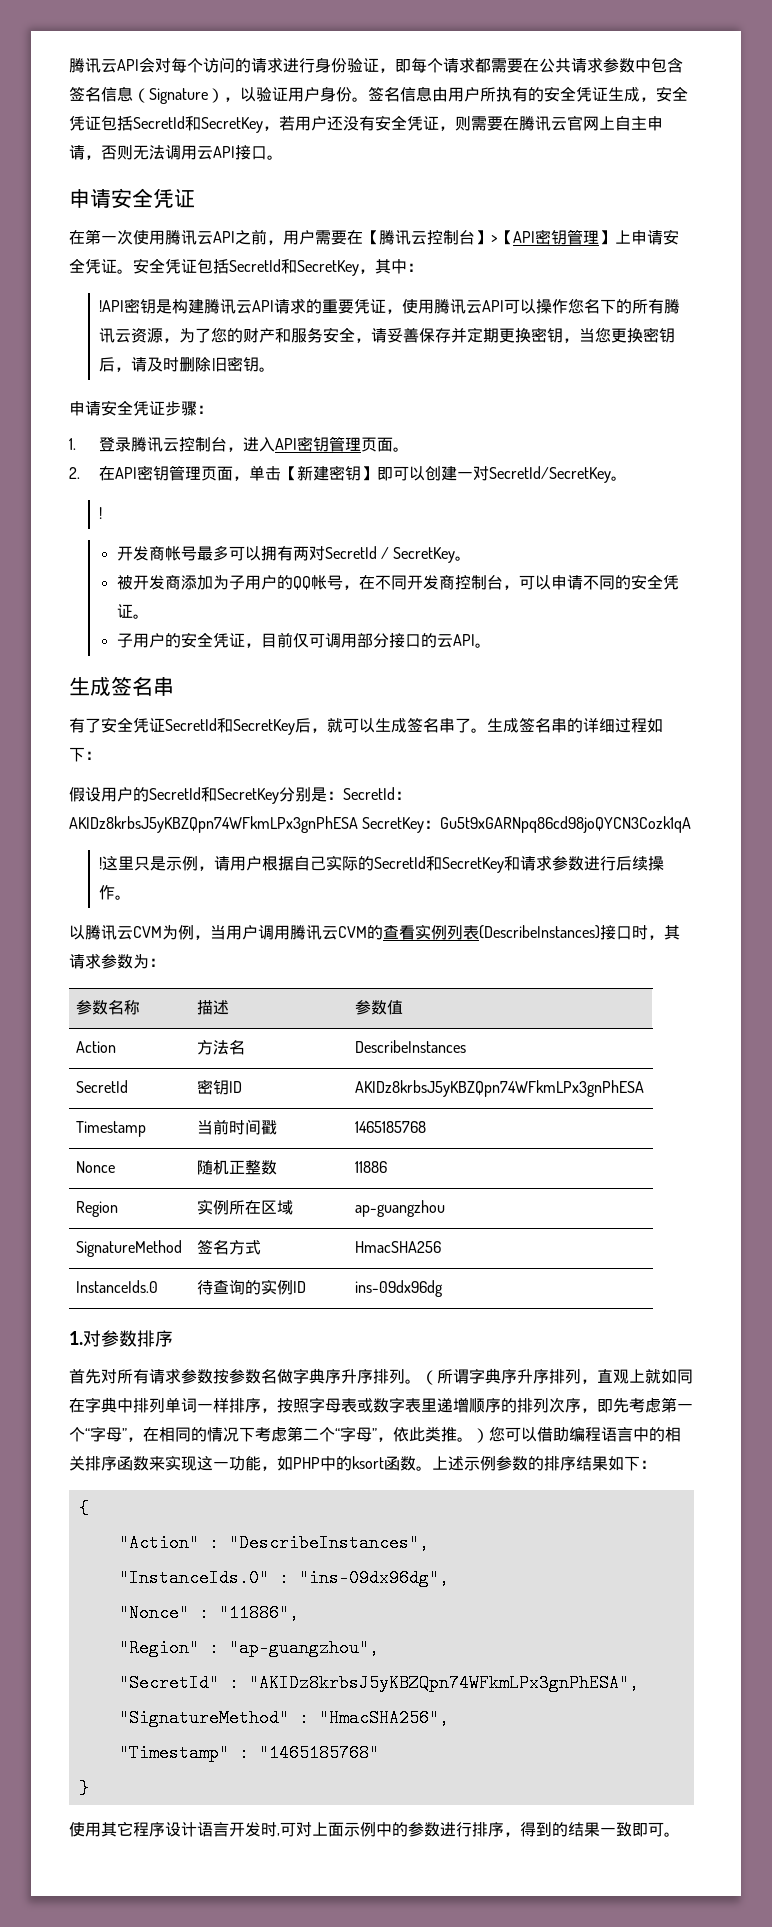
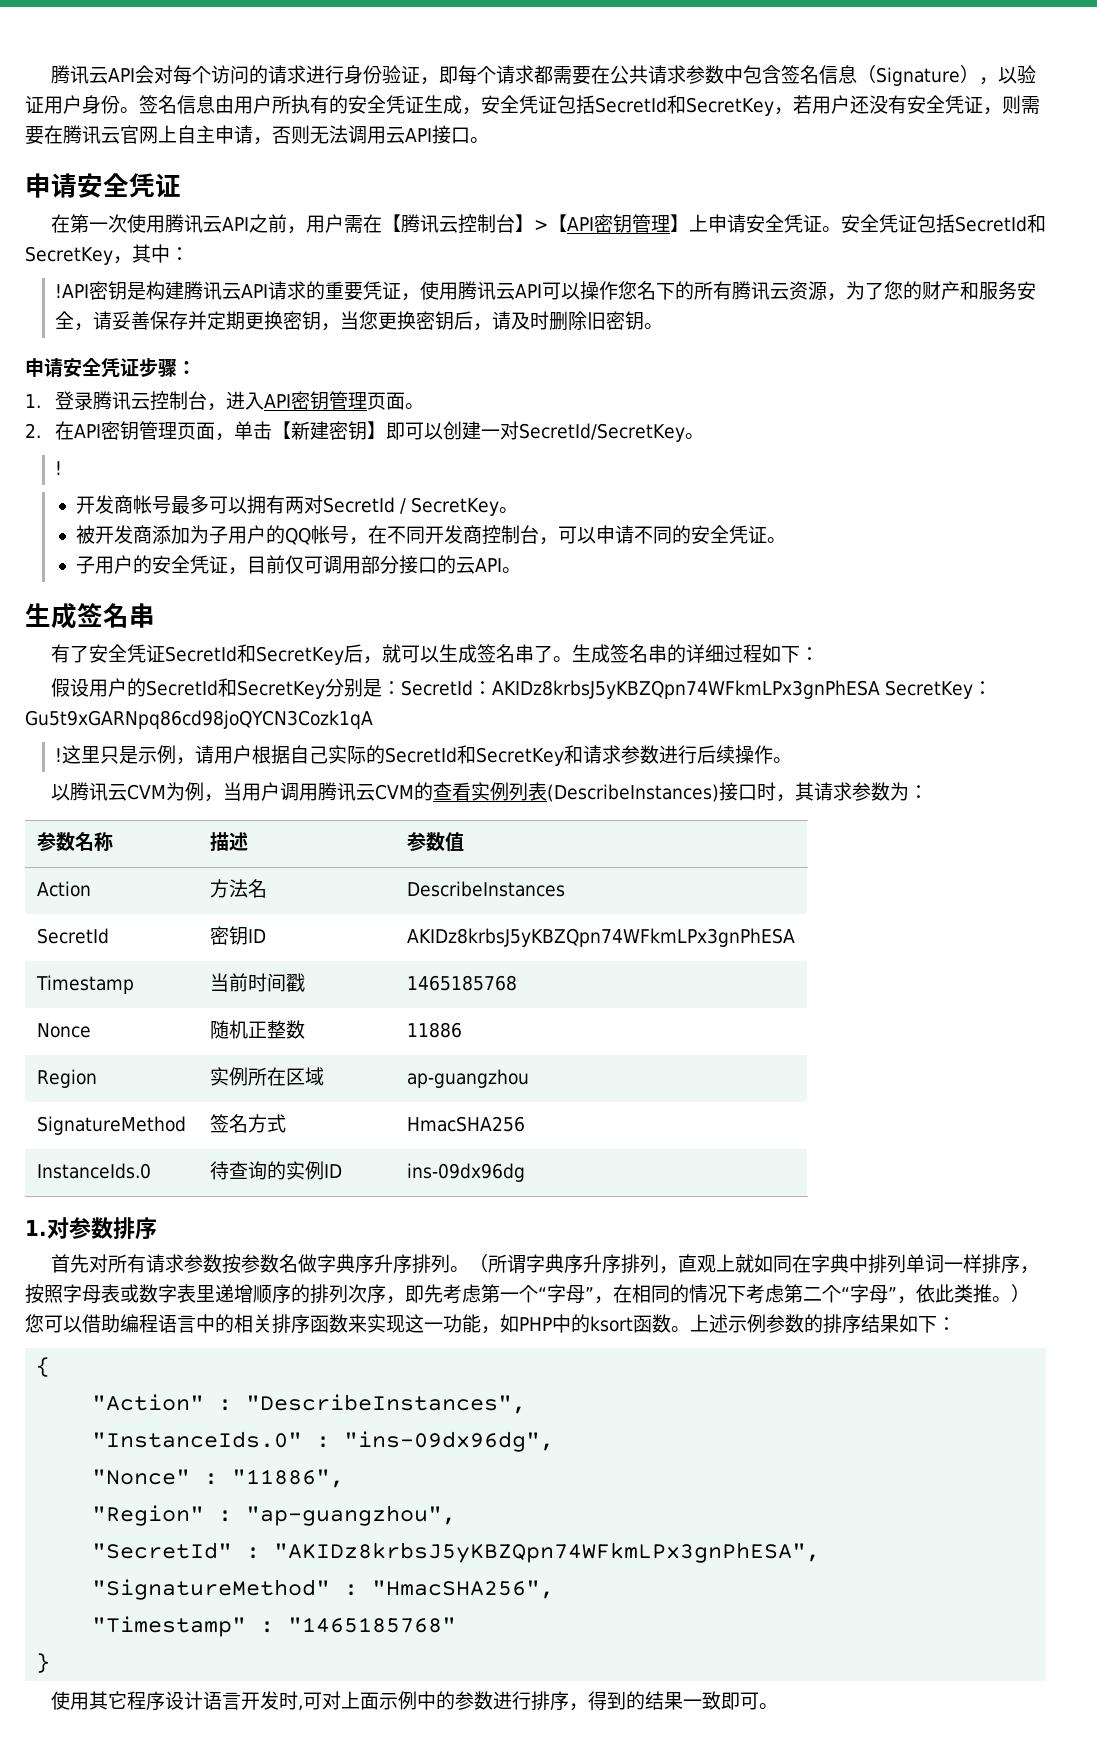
- 在第一次使用腾讯云API之前，用户需要在【腾讯云控制台】>【API密钥管理】上申请安全凭证。
+ 在第一次使用腾讯云API之前，用户需在【腾讯云控制台】>【API密钥管理】上申请安全凭证。

